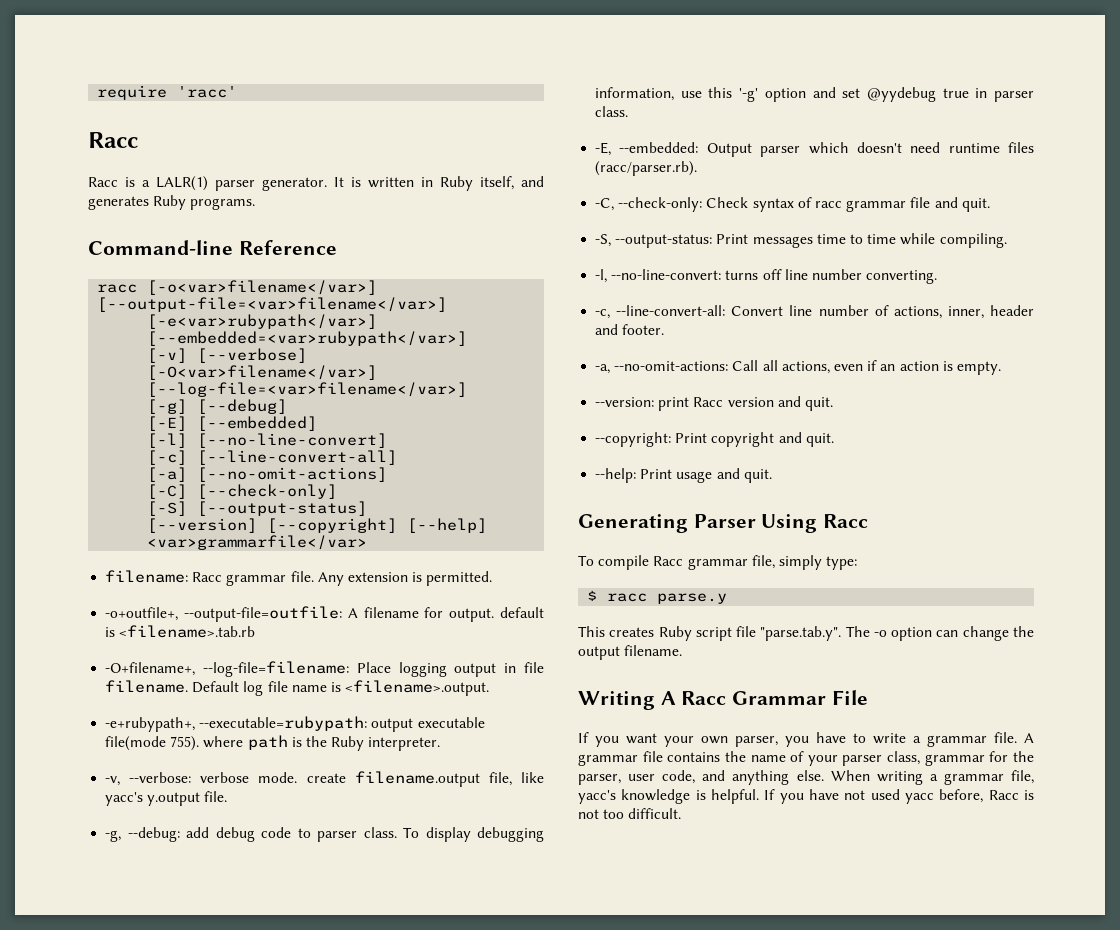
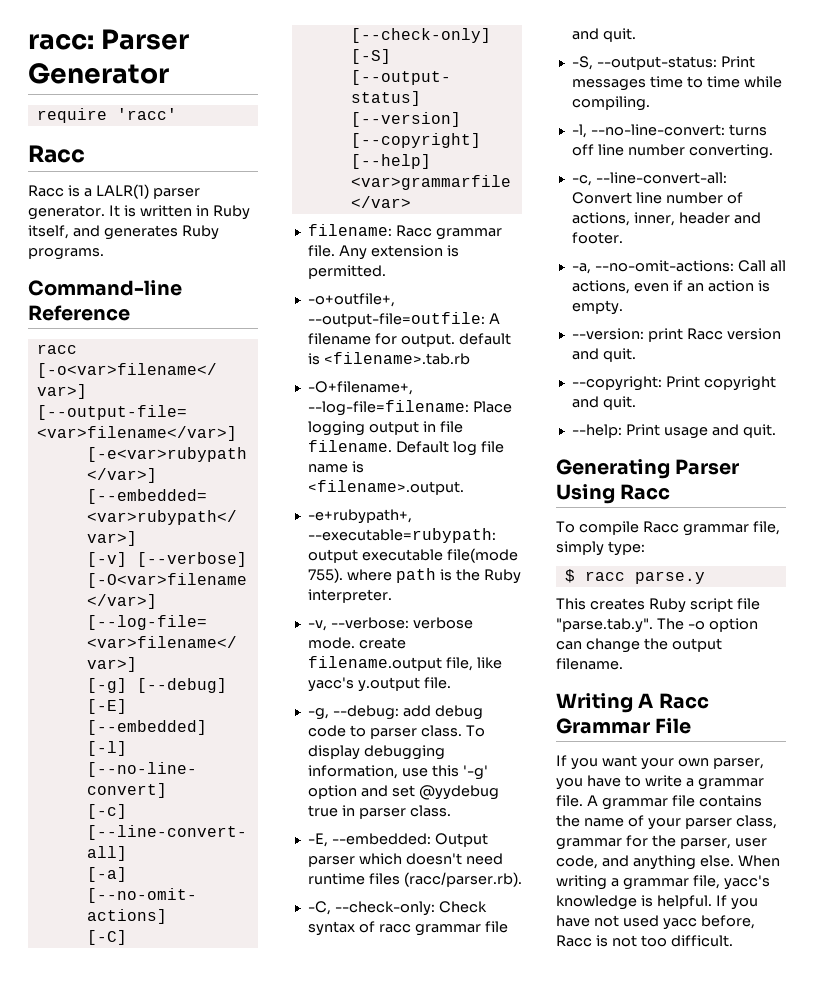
+ racc: Parser Generator

